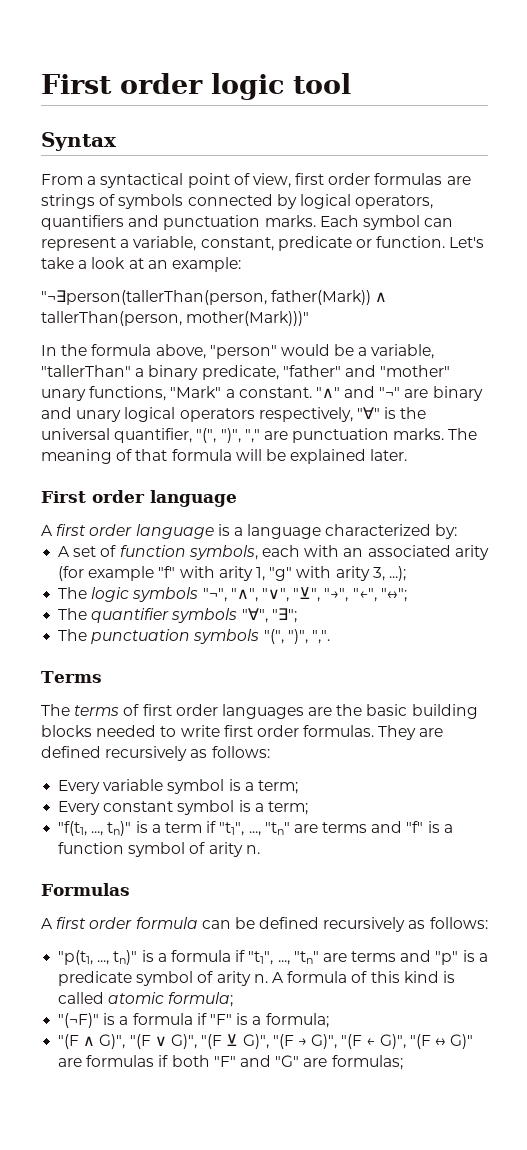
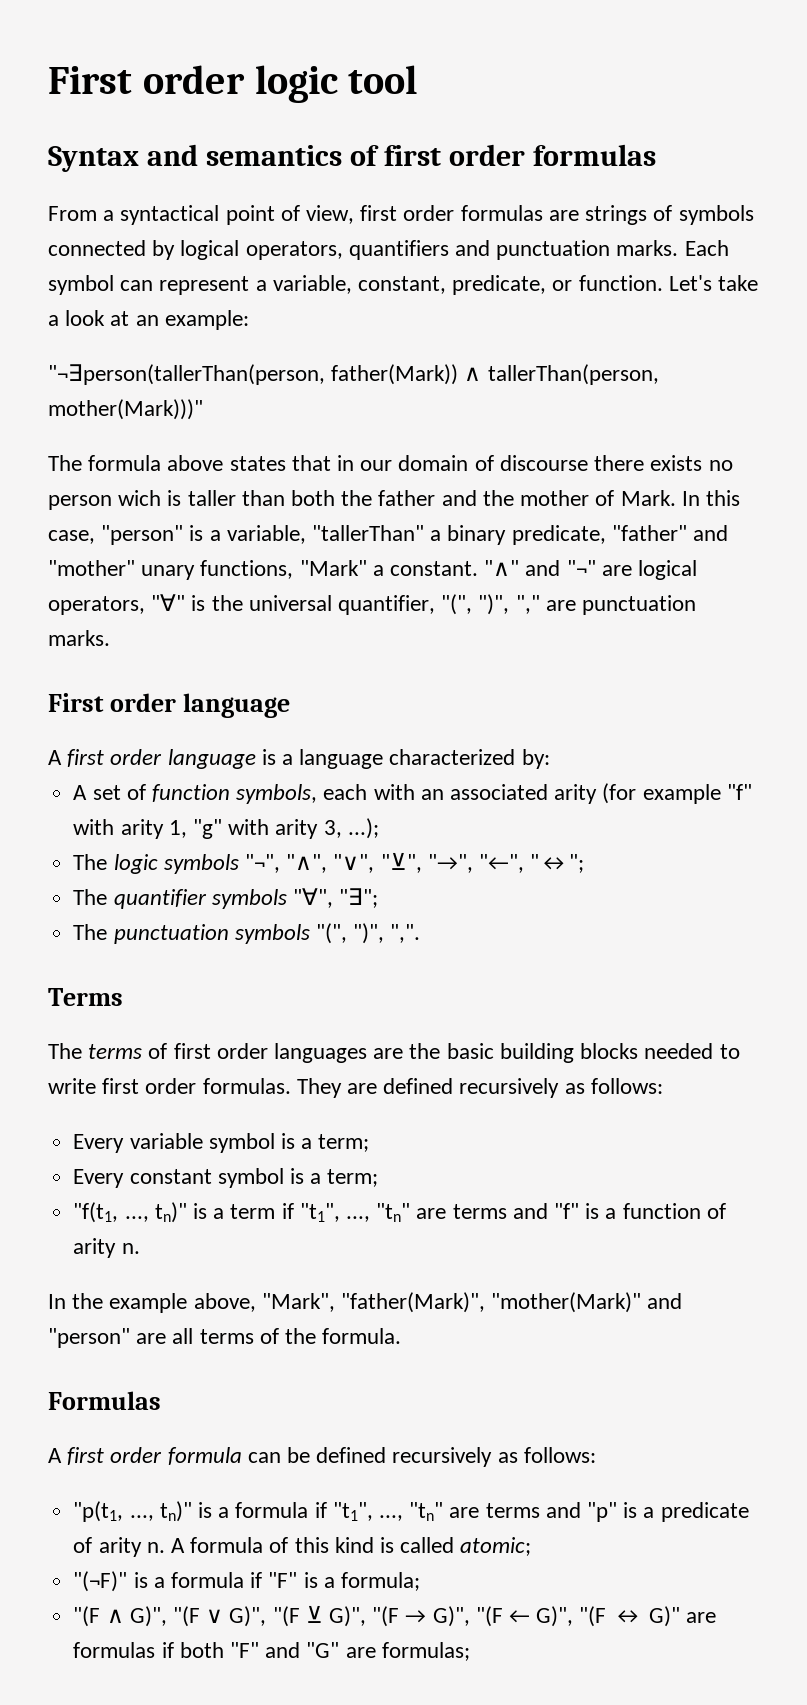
- Syntax
+ Syntax and semantics of first order formulas
- Each symbol can represent a variable, constant, predicate or function.
+ Each symbol can represent a variable, constant, predicate, or function.
- In the formula above, "person" would be a variable, "tallerThan" a binary predicate, "father" and "mother" unary functions, "Mark" a constant.
+ The formula above states that in our domain of discourse there exists no person wich is taller than both the father and the mother of Mark. In this case, "person" is a variable, "tallerThan" a binary predicate, "father" and "mother" unary functions, "Mark" a constant.
- "∧" and "¬" are binary and unary logical operators respectively, "∀" is the universal quantifier, "(", ")", "," are punctuation marks. The meaning of that formula will be explained later.
+ "∧" and "¬" are logical operators, "∀" is the universal quantifier, "(", ")", "," are punctuation marks.
- "f(t1, ..., tn)" is a term if "t1", ..., "tn" are terms and "f" is a function symbol of arity n.
+ "f(t1, ..., tn)" is a term if "t1", ..., "tn" are terms and "f" is a function of arity n.
+ In the example above, "Mark", "father(Mark)", "mother(Mark)" and "person" are all terms of the formula.
- "p(t1, ..., tn)" is a formula if "t1", ..., "tn" are terms and "p" is a predicate symbol of arity n.
+ "p(t1, ..., tn)" is a formula if "t1", ..., "tn" are terms and "p" is a predicate of arity n.
- A formula of this kind is called atomic formula;
+ A formula of this kind is called atomic;

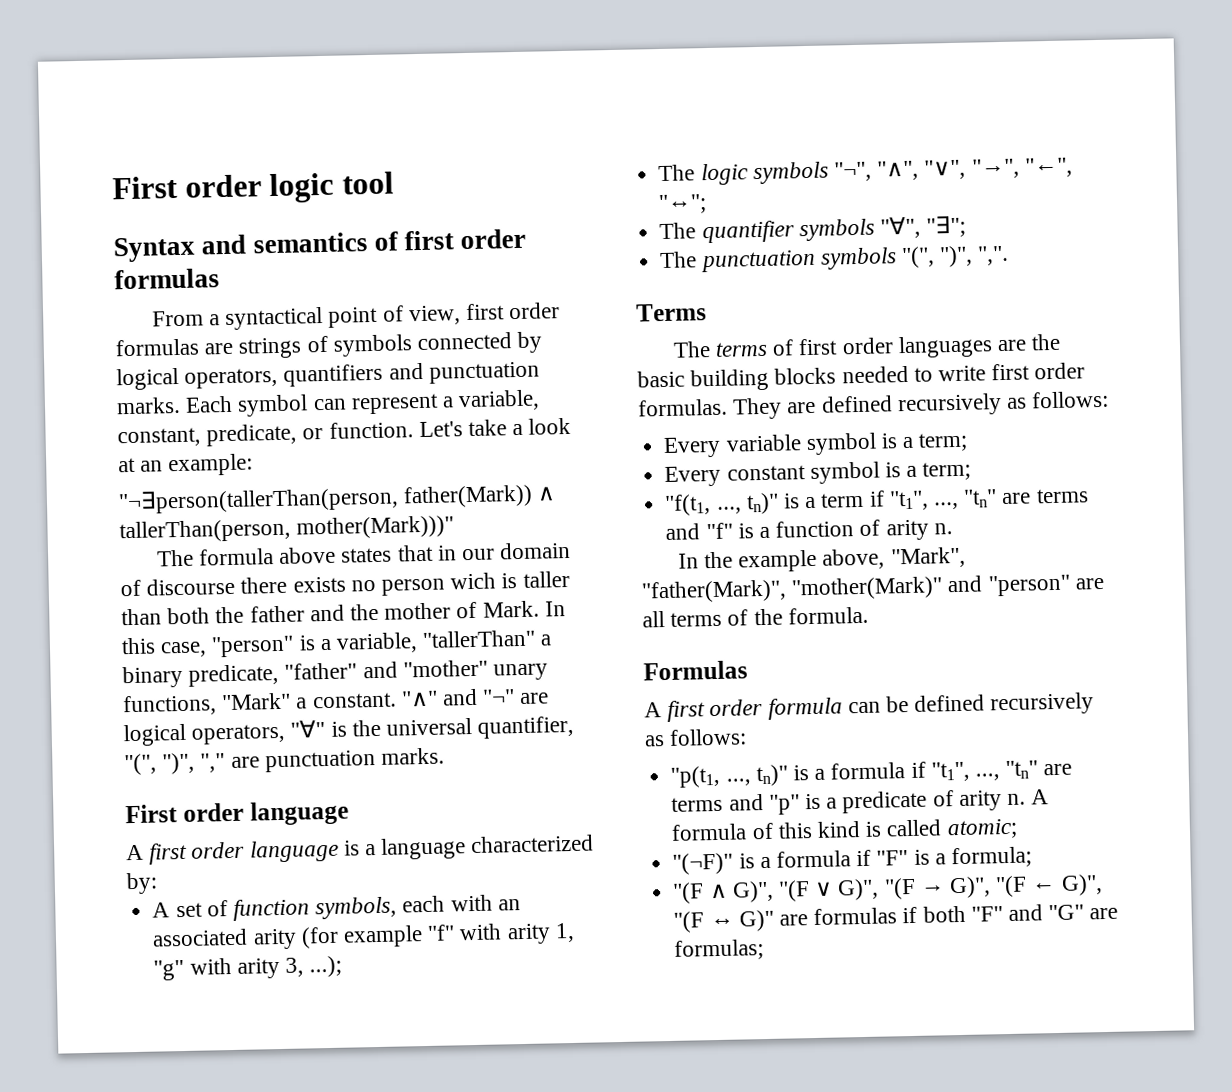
- The logic symbols "¬", "∧", "∨", "⊻", "→", "←", "↔";
+ The logic symbols "¬", "∧", "∨", "→", "←", "↔";
- "(F ∧ G)", "(F ∨ G)", "(F ⊻ G)", "(F → G)", "(F ← G)", "(F ↔ G)" are formulas if both "F" and "G" are formulas;
+ "(F ∧ G)", "(F ∨ G)", "(F → G)", "(F ← G)", "(F ↔ G)" are formulas if both "F" and "G" are formulas;

